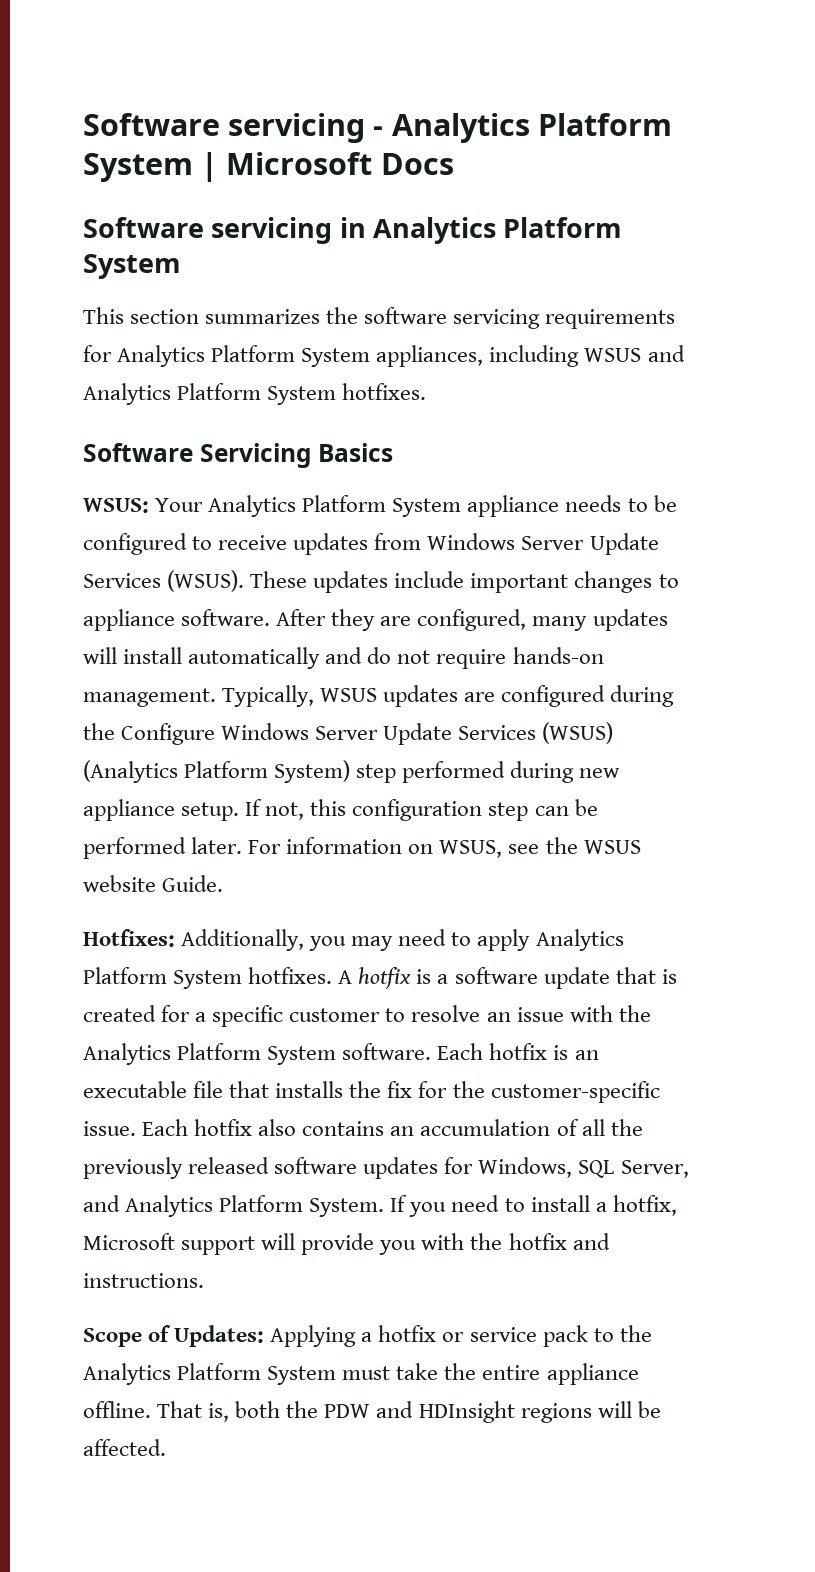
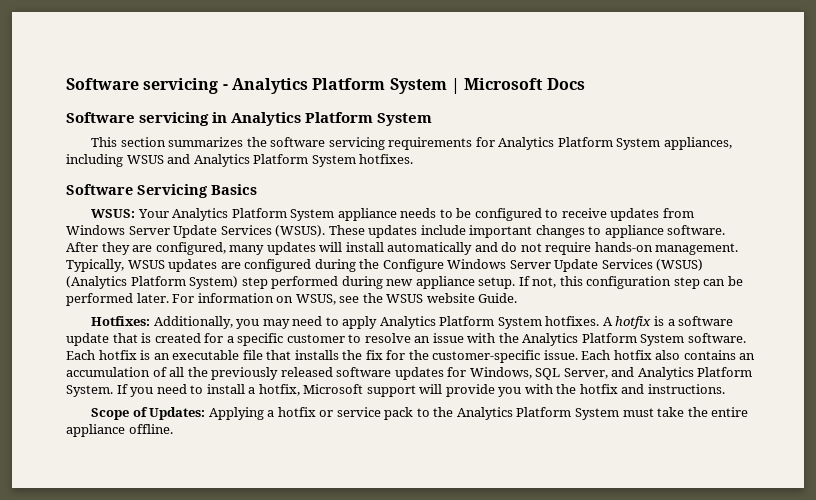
- That is, both the PDW and HDInsight regions will be affected.

